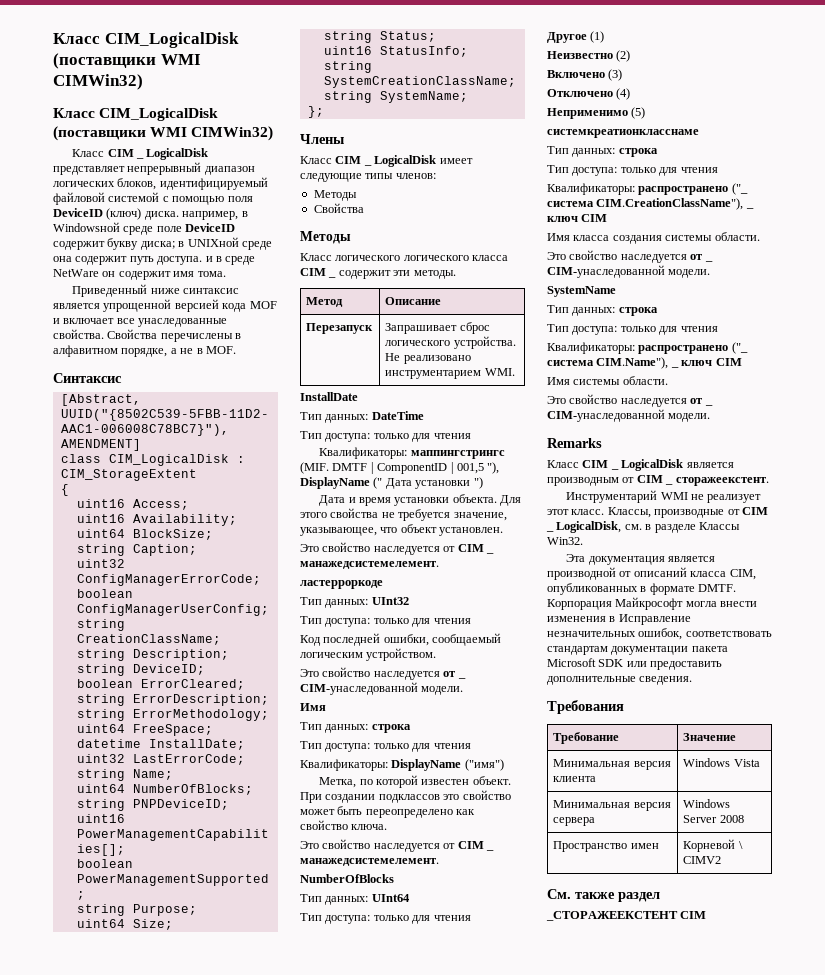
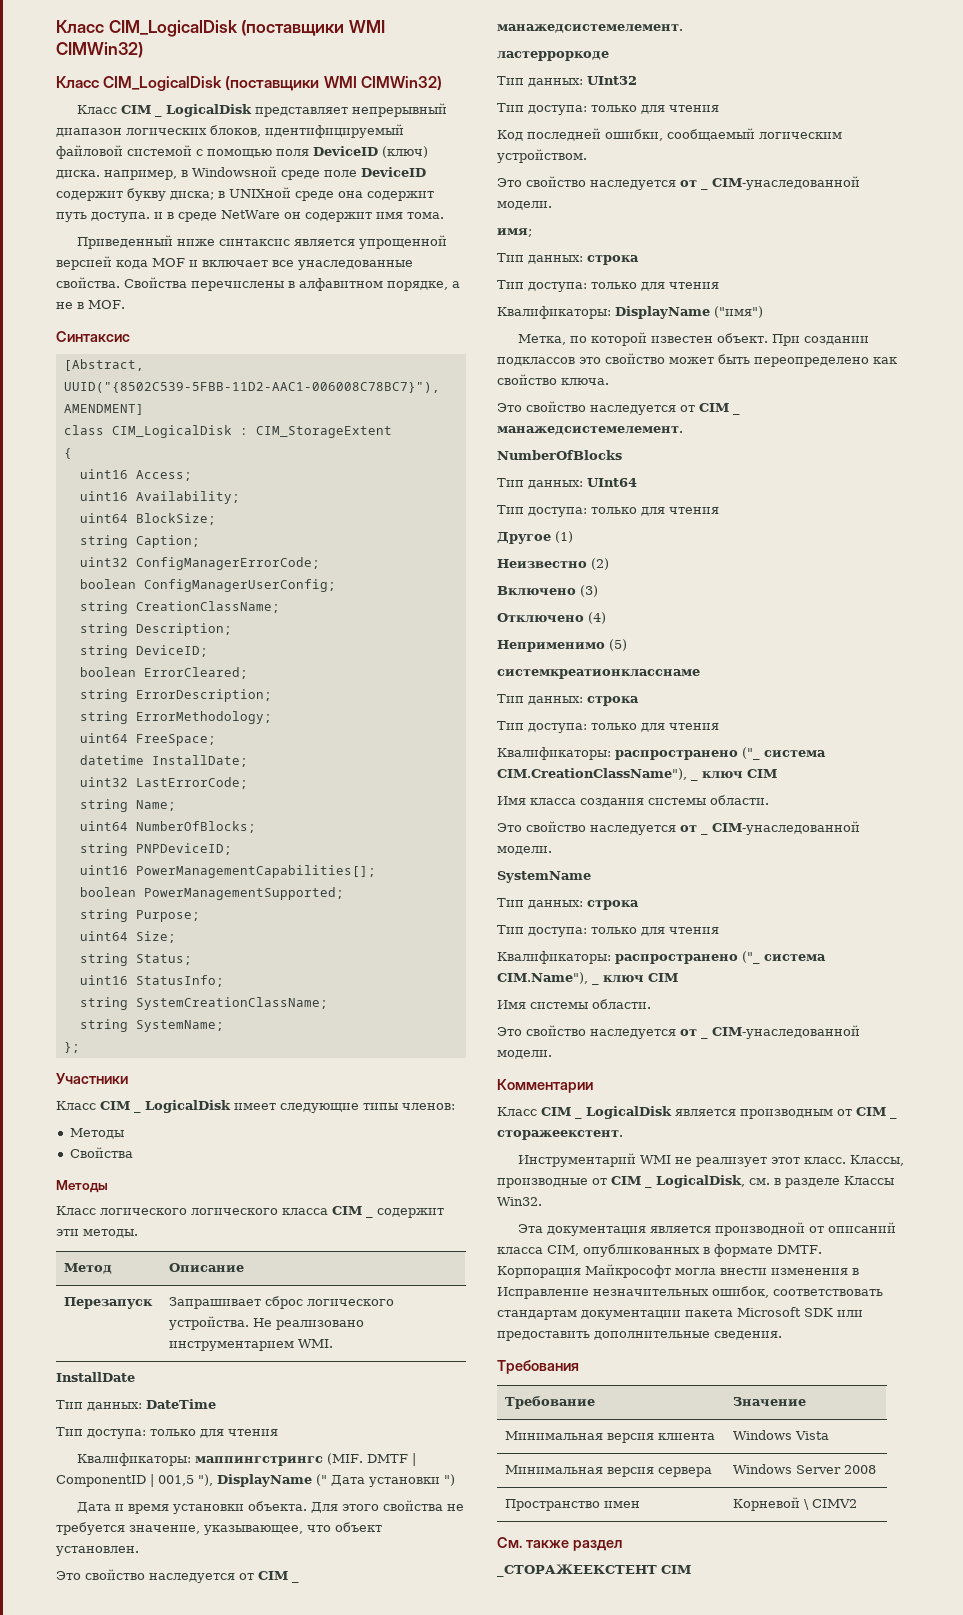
- Члены
+ Участники
  Код последней ошибки, сообщаемый логическим устройством.
  Это свойство наследуется от _ CIM-унаследованной модели.
- Имя
+ имя;
- Remarks
+ Комментарии

